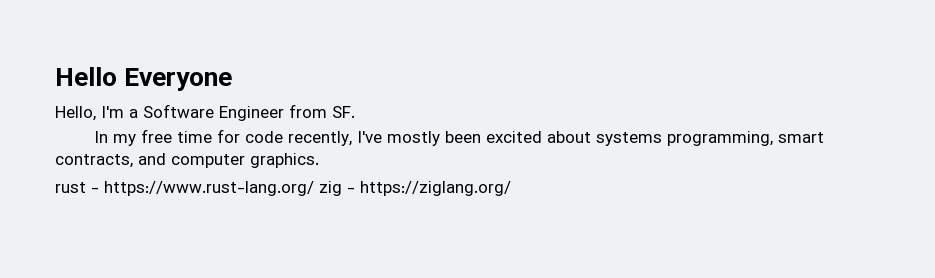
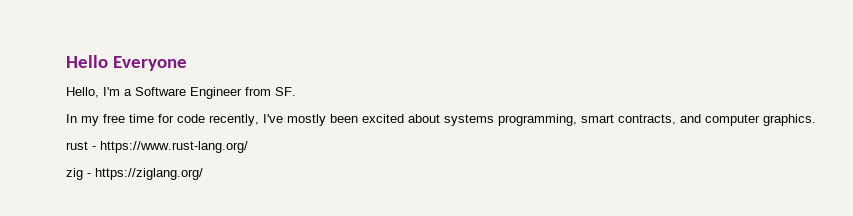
- rust - https://www.rust-lang.org/ zig - https://ziglang.org/
+ rust - https://www.rust-lang.org/
+ zig - https://ziglang.org/

